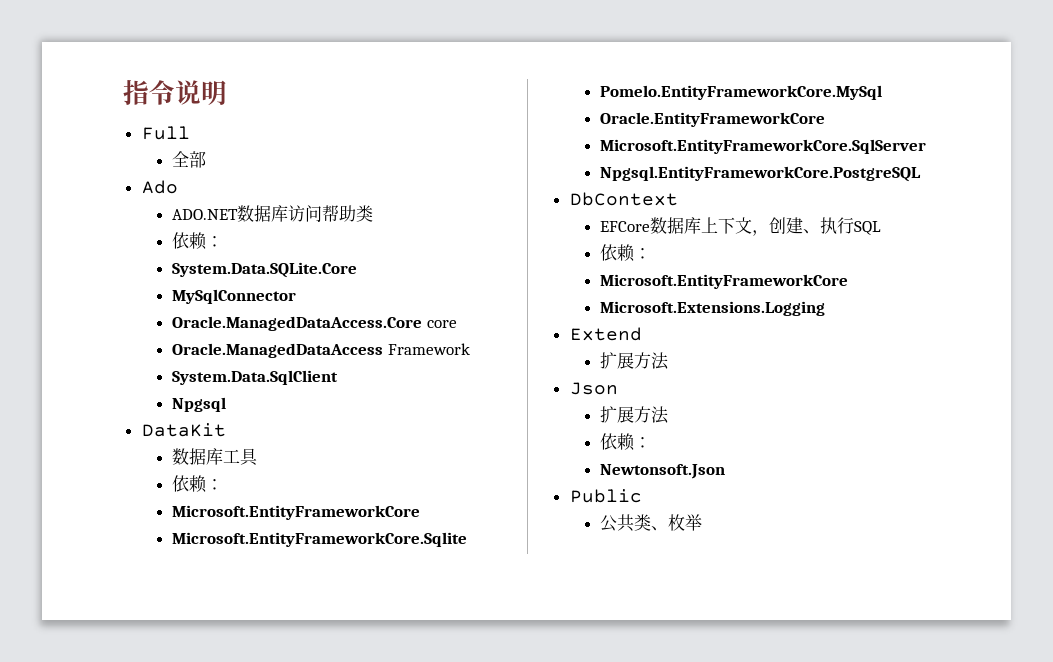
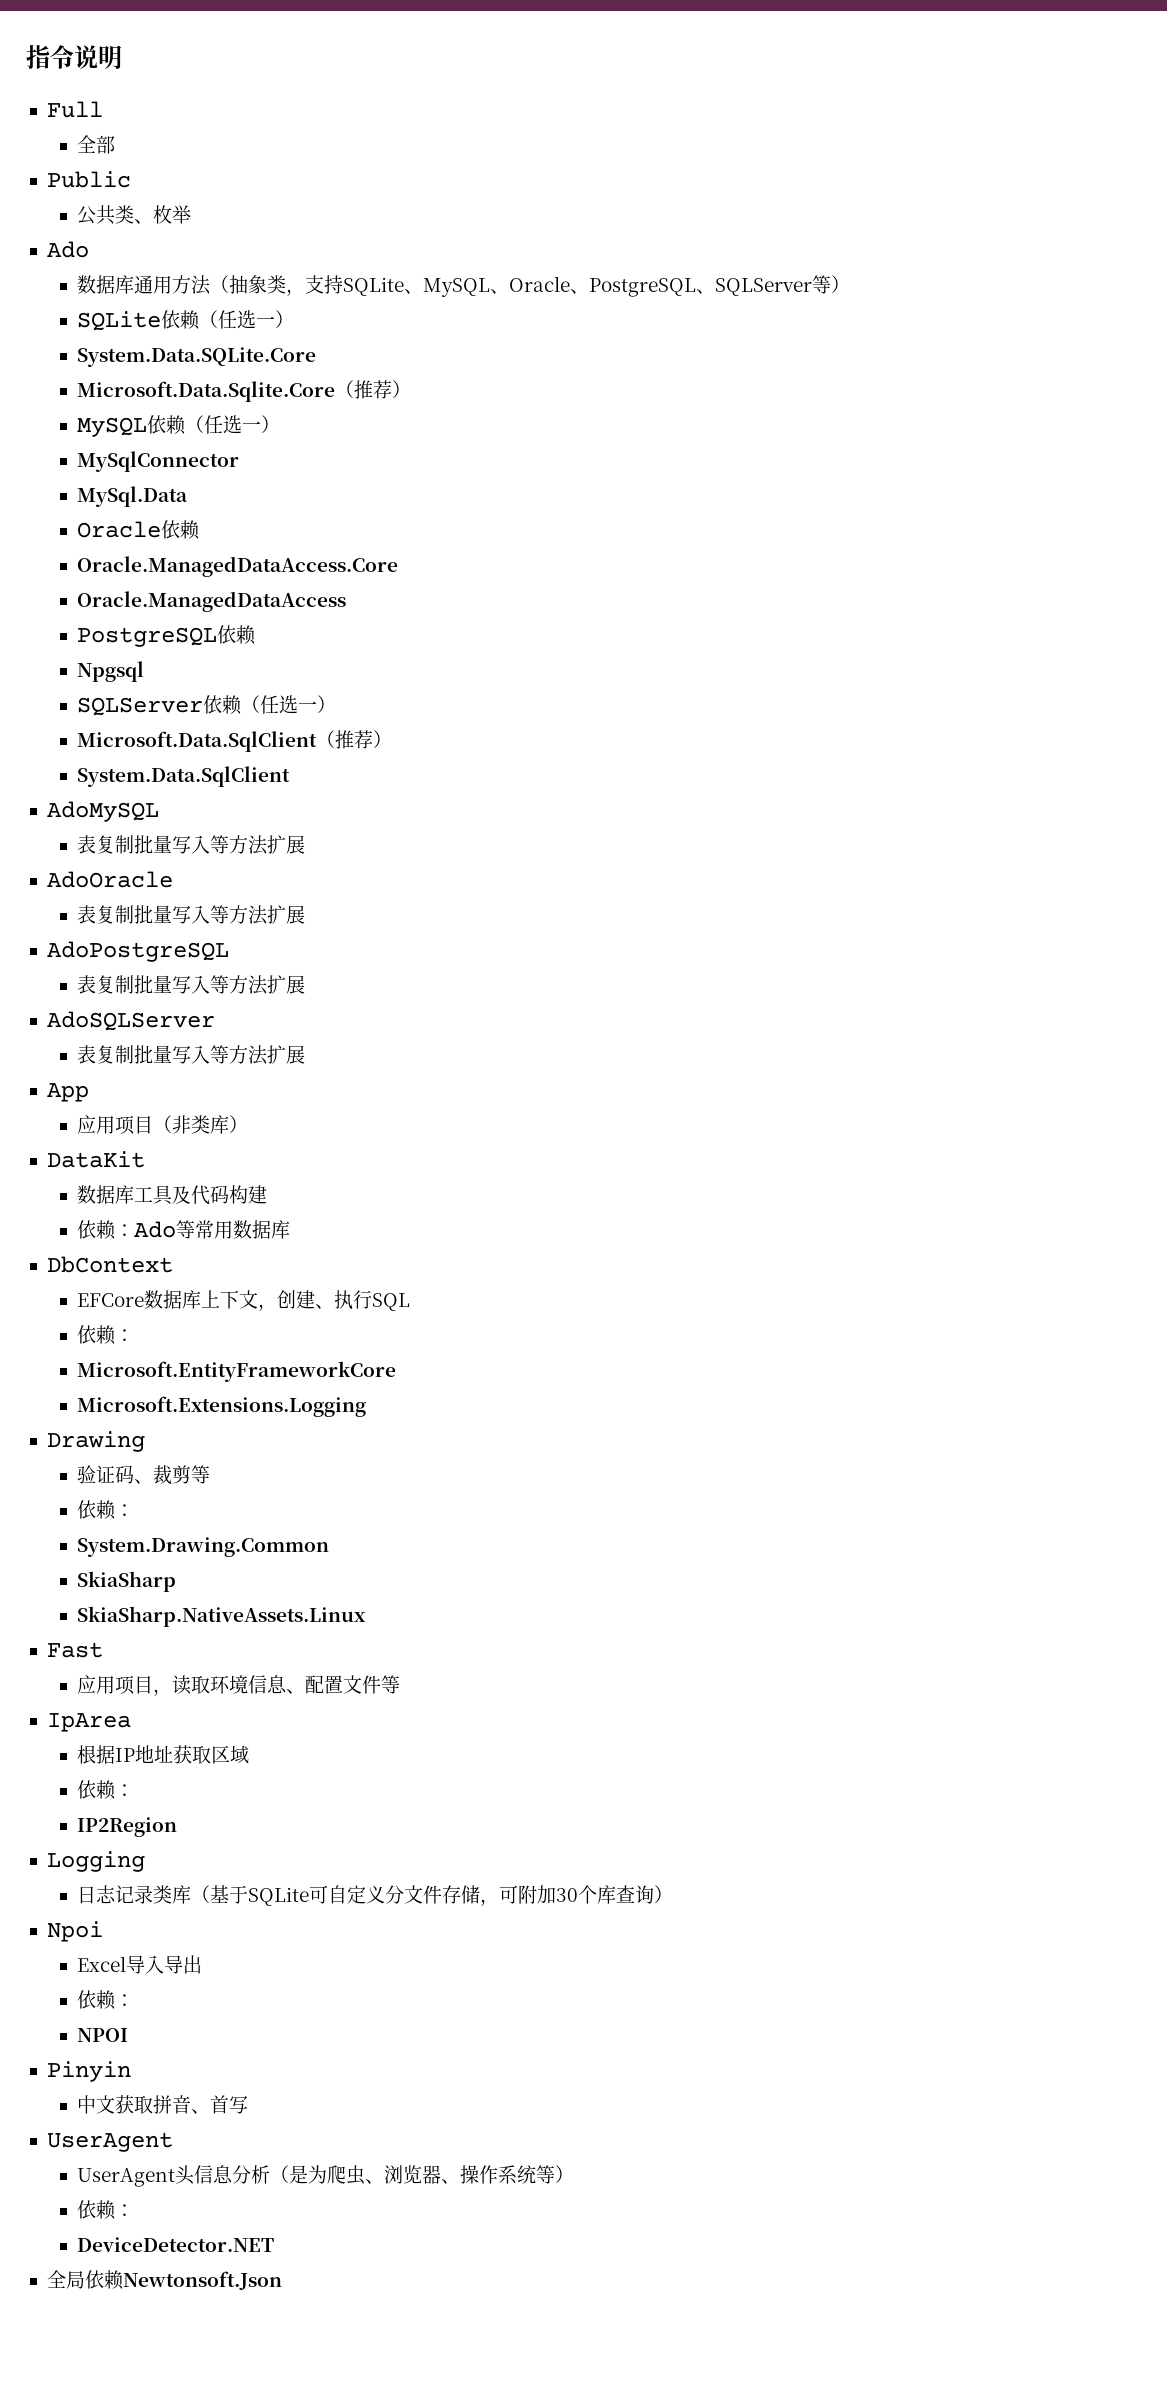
+ Public
+ 公共类、枚举
  Ado
- ADO.NET数据库访问帮助类
- 依赖：
+ 数据库通用方法（抽象类，支持SQLite、MySQL、Oracle、PostgreSQL、SQLServer等）
+ SQLite依赖（任选一）
  System.Data.SQLite.Core
+ Microsoft.Data.Sqlite.Core（推荐）
+ MySQL依赖（任选一）
  MySqlConnector
+ MySql.Data
+ Oracle依赖
- Oracle.ManagedDataAccess.Core core
+ Oracle.ManagedDataAccess.Core
- Oracle.ManagedDataAccess Framework
+ Oracle.ManagedDataAccess
+ PostgreSQL依赖
+ Npgsql
+ SQLServer依赖（任选一）
+ Microsoft.Data.SqlClient（推荐）
  System.Data.SqlClient
- Npgsql
+ AdoMySQL
+ 表复制批量写入等方法扩展
+ AdoOracle
+ 表复制批量写入等方法扩展
+ AdoPostgreSQL
+ 表复制批量写入等方法扩展
+ AdoSQLServer
+ 表复制批量写入等方法扩展
+ App
+ 应用项目（非类库）
- 数据库工具
- 依赖：
- Microsoft.EntityFrameworkCore
- Microsoft.EntityFrameworkCore.Sqlite
- Pomelo.EntityFrameworkCore.MySql
- Oracle.EntityFrameworkCore
- Microsoft.EntityFrameworkCore.SqlServer
- Npgsql.EntityFrameworkCore.PostgreSQL
+ 数据库工具及代码构建
+ 依赖：Ado等常用数据库
- Extend
- 扩展方法
- Json
- 扩展方法
+ Drawing
+ 验证码、裁剪等
  依赖：
- Newtonsoft.Json
- Public
- 公共类、枚举
+ System.Drawing.Common
+ SkiaSharp
+ SkiaSharp.NativeAssets.Linux
+ Fast
+ 应用项目，读取环境信息、配置文件等
+ IpArea
+ 根据IP地址获取区域
+ 依赖：
+ IP2Region
+ Logging
+ 日志记录类库（基于SQLite可自定义分文件存储，可附加30个库查询）
+ Npoi
+ Excel导入导出
+ 依赖：
+ NPOI
+ Pinyin
+ 中文获取拼音、首写
+ UserAgent
+ UserAgent头信息分析（是为爬虫、浏览器、操作系统等）
+ 依赖：
+ DeviceDetector.NET
+ 全局依赖Newtonsoft.Json

